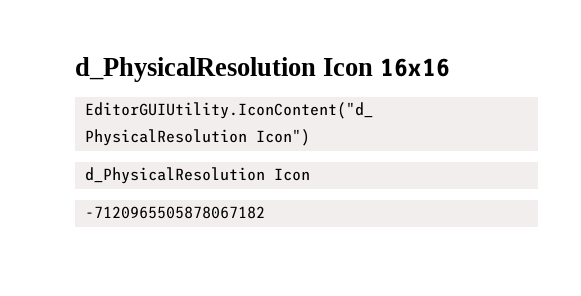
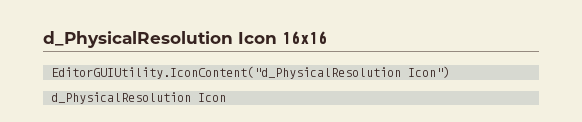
- -7120965505878067182

